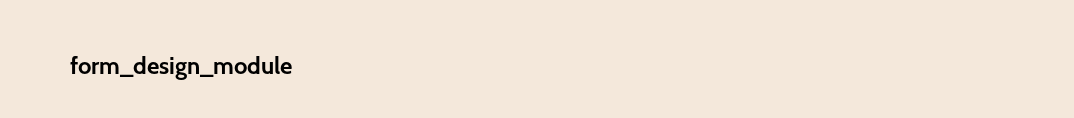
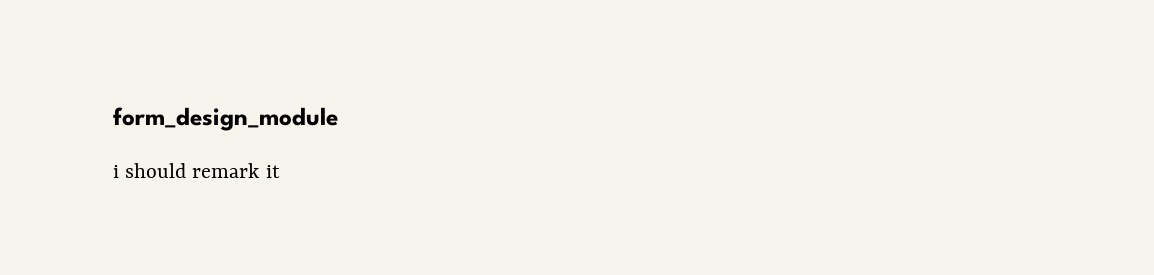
+ i should remark it

